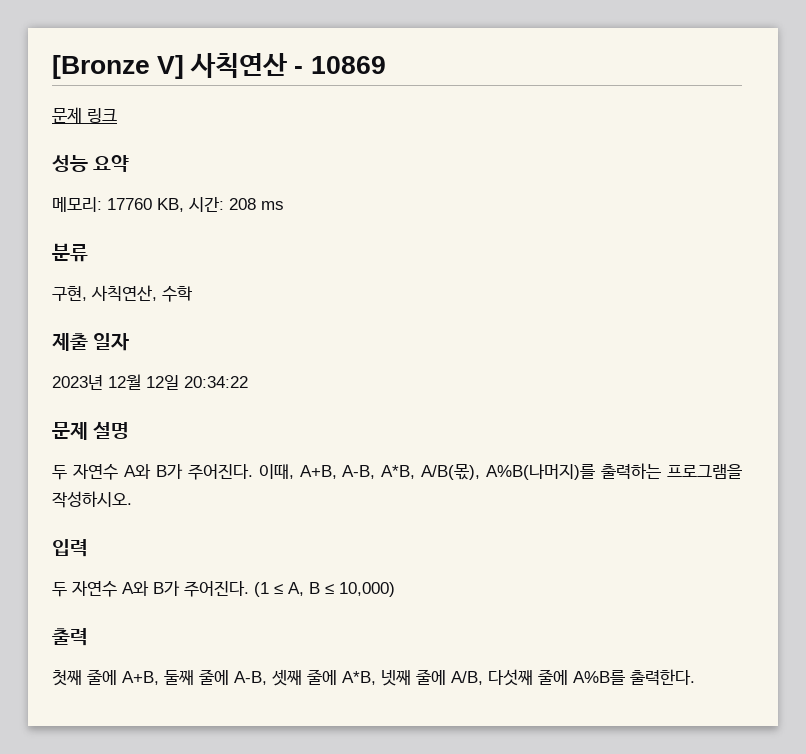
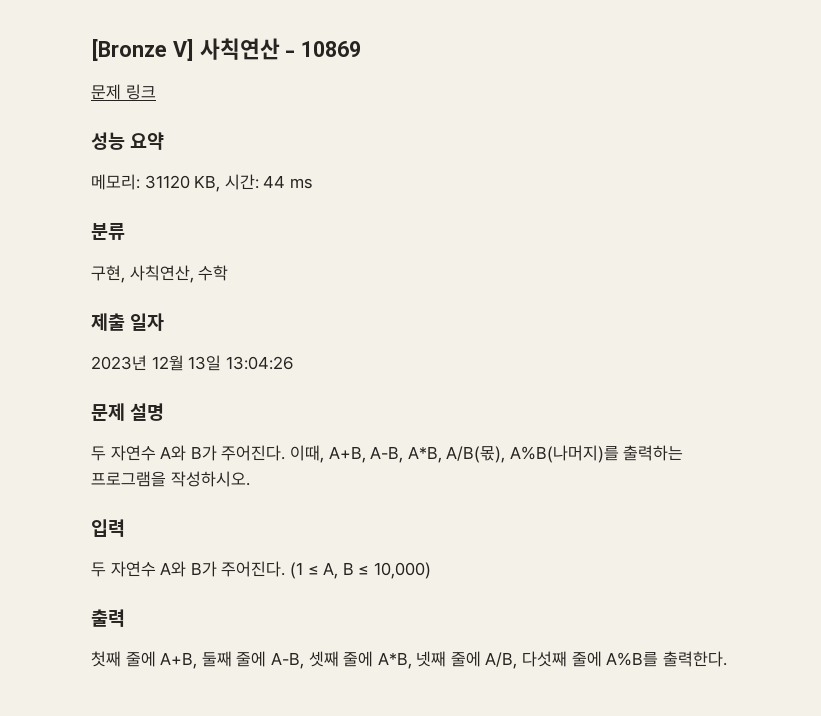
- 메모리: 17760 KB, 시간: 208 ms
+ 메모리: 31120 KB, 시간: 44 ms
- 2023년 12월 12일 20:34:22
+ 2023년 12월 13일 13:04:26

